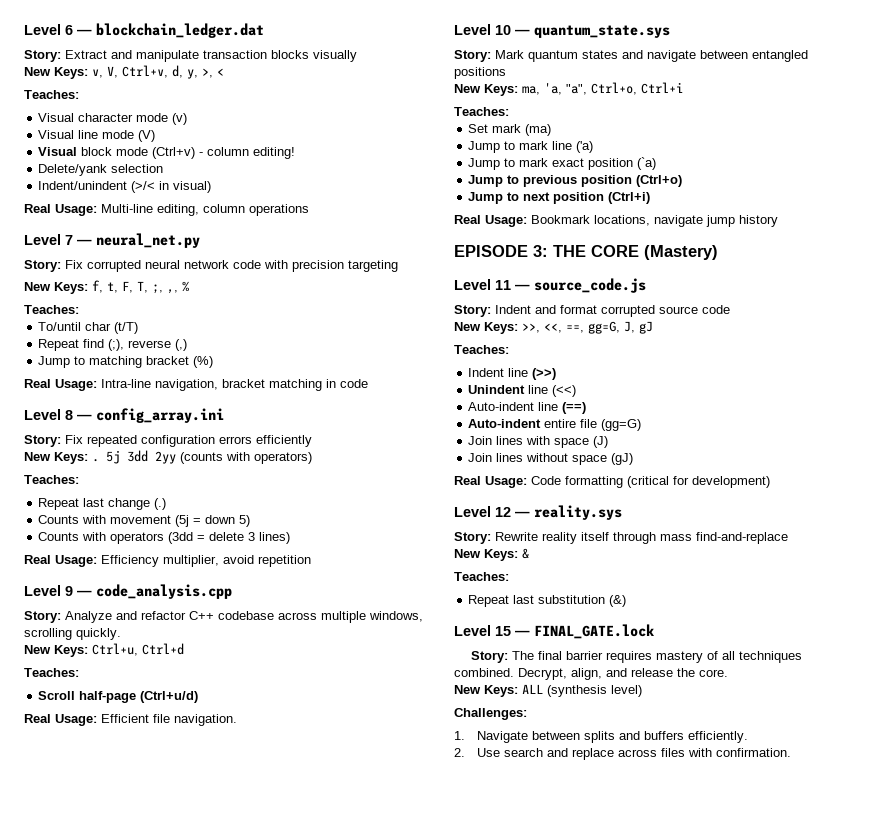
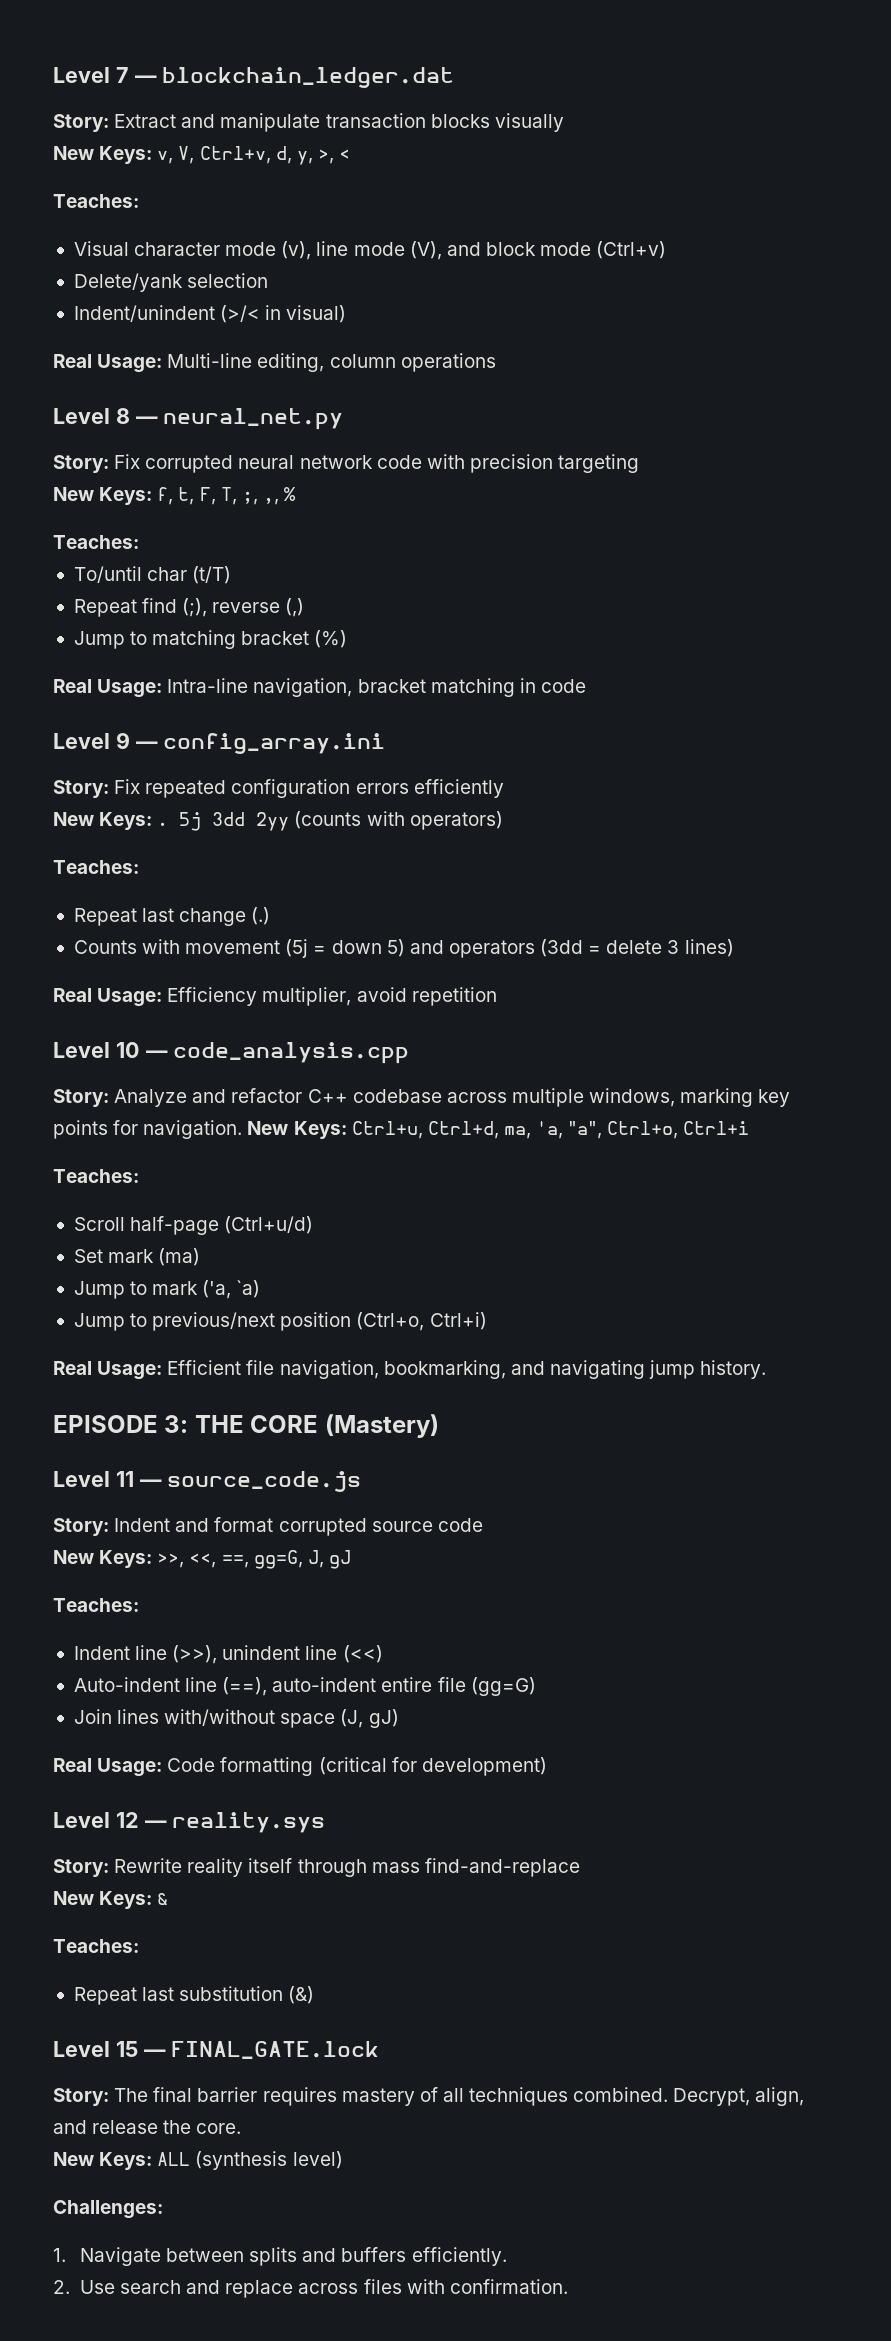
- Level 6 — blockchain_ledger.dat
+ Level 7 — blockchain_ledger.dat
- Visual character mode (v)
- Visual line mode (V)
- Visual block mode (Ctrl+v) - column editing!
+ Visual character mode (v), line mode (V), and block mode (Ctrl+v)
- Level 7 — neural_net.py
+ Level 8 — neural_net.py
- Level 8 — config_array.ini
+ Level 9 — config_array.ini
- Counts with movement (5j = down 5)
- Counts with operators (3dd = delete 3 lines)
+ Counts with movement (5j = down 5) and operators (3dd = delete 3 lines)
- Level 9 — code_analysis.cpp
+ Level 10 — code_analysis.cpp
- Story: Analyze and refactor C++ codebase across multiple windows, scrolling quickly.
- New Keys: Ctrl+u, Ctrl+d
- Teaches:
- Scroll half-page (Ctrl+u/d)
- Real Usage: Efficient file navigation.
- Level 10 — quantum_state.sys
- Story: Mark quantum states and navigate between entangled positions
- New Keys: ma, 'a, "a", Ctrl+o, Ctrl+i
+ Story: Analyze and refactor C++ codebase across multiple windows, marking key points for navigation. New Keys: Ctrl+u, Ctrl+d, ma, 'a, "a", Ctrl+o, Ctrl+i
+ Scroll half-page (Ctrl+u/d)
- Jump to mark line ('a)
- Jump to mark exact position (`a)
- Jump to previous position (Ctrl+o)
- Jump to next position (Ctrl+i)
- Real Usage: Bookmark locations, navigate jump history
+ Jump to mark ('a, `a)
+ Jump to previous/next position (Ctrl+o, Ctrl+i)
+ Real Usage: Efficient file navigation, bookmarking, and navigating jump history.
- Indent line (>>)
- Unindent line (<<)
+ Indent line (>>), unindent line (<<)
- Auto-indent line (==)
- Auto-indent entire file (gg=G)
+ Auto-indent line (==), auto-indent entire file (gg=G)
- Join lines with space (J)
- Join lines without space (gJ)
+ Join lines with/without space (J, gJ)

